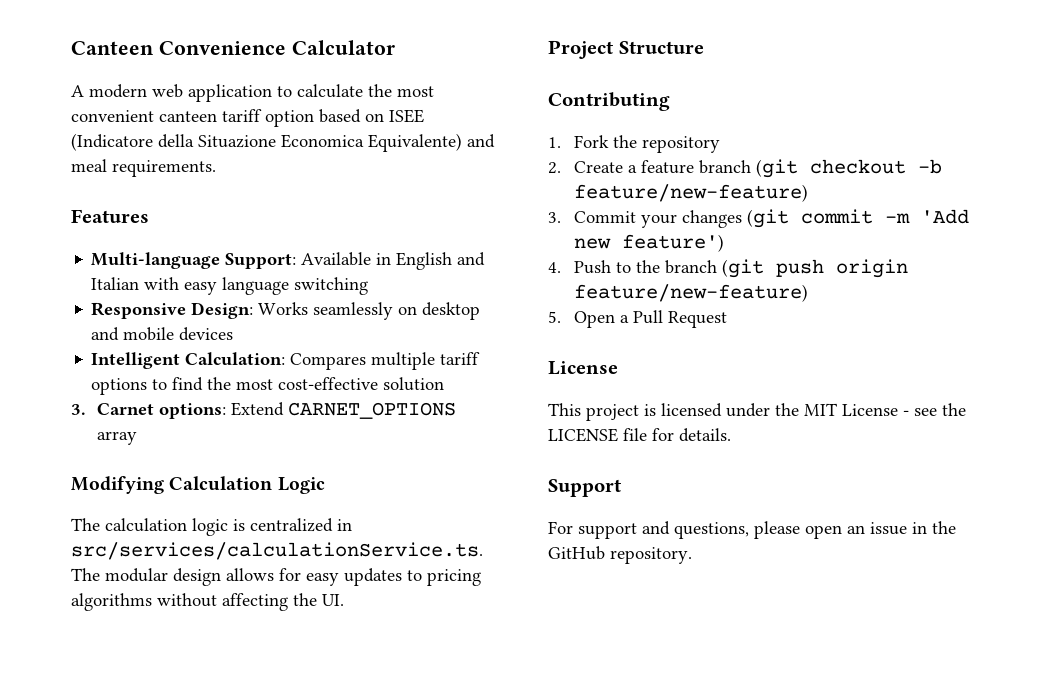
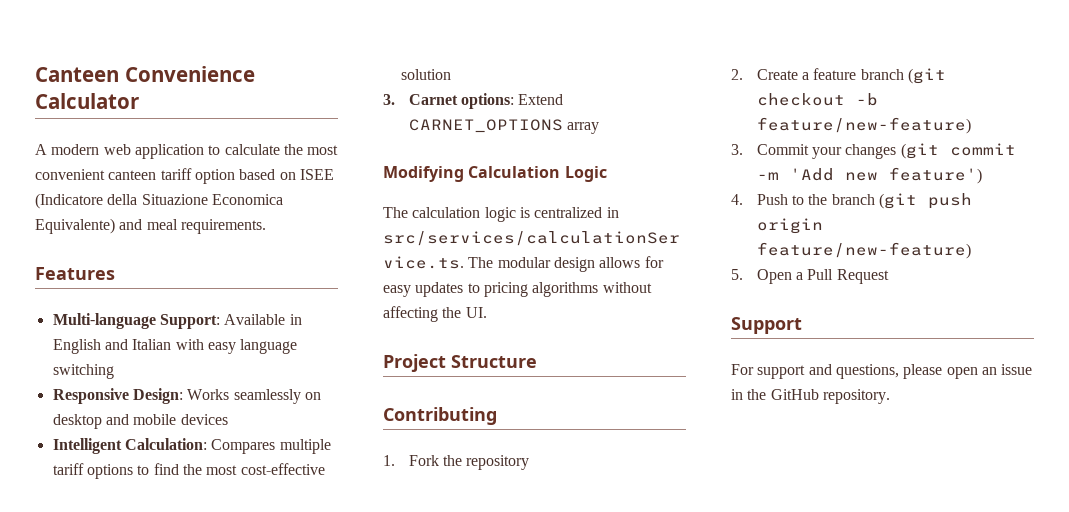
  5. Open a Pull Request
- License
- This project is licensed under the MIT License - see the LICENSE file for details.

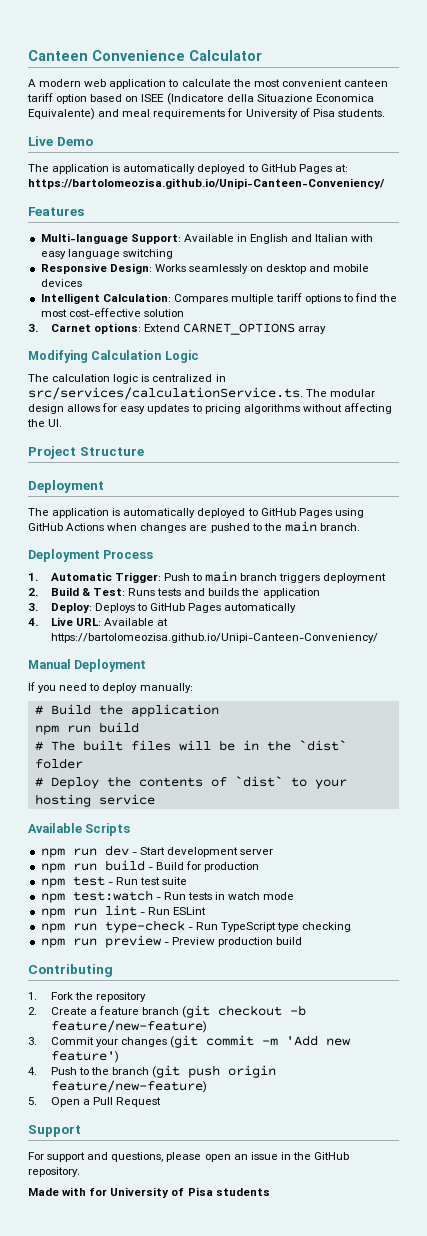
- A modern web application to calculate the most convenient canteen tariff option based on ISEE (Indicatore della Situazione Economica Equivalente) and meal requirements.
+ A modern web application to calculate the most convenient canteen tariff option based on ISEE (Indicatore della Situazione Economica Equivalente) and meal requirements for University of Pisa students.
+ Live Demo
+ The application is automatically deployed to GitHub Pages at: https://bartolomeozisa.github.io/Unipi-Canteen-Conveniency/
  Project Structure
+ Deployment
+ The application is automatically deployed to GitHub Pages using GitHub Actions when changes are pushed to the main branch.
+ Deployment Process
+ 1. Automatic Trigger: Push to main branch triggers deployment
+ 2. Build & Test: Runs tests and builds the application
+ 3. Deploy: Deploys to GitHub Pages automatically
+ 4. Live URL: Available at https://bartolomeozisa.github.io/Unipi-Canteen-Conveniency/
+ Manual Deployment
+ If you need to deploy manually:
+ # Build the application
+ npm run build
+ # The built files will be in the `dist` folder
+ # Deploy the contents of `dist` to your hosting service
+ Available Scripts
+ npm run dev - Start development server
+ npm run build - Build for production
+ npm test - Run test suite
+ npm test:watch - Run tests in watch mode
+ npm run lint - Run ESLint
+ npm run type-check - Run TypeScript type checking
+ npm run preview - Preview production build
+ Made with for University of Pisa students

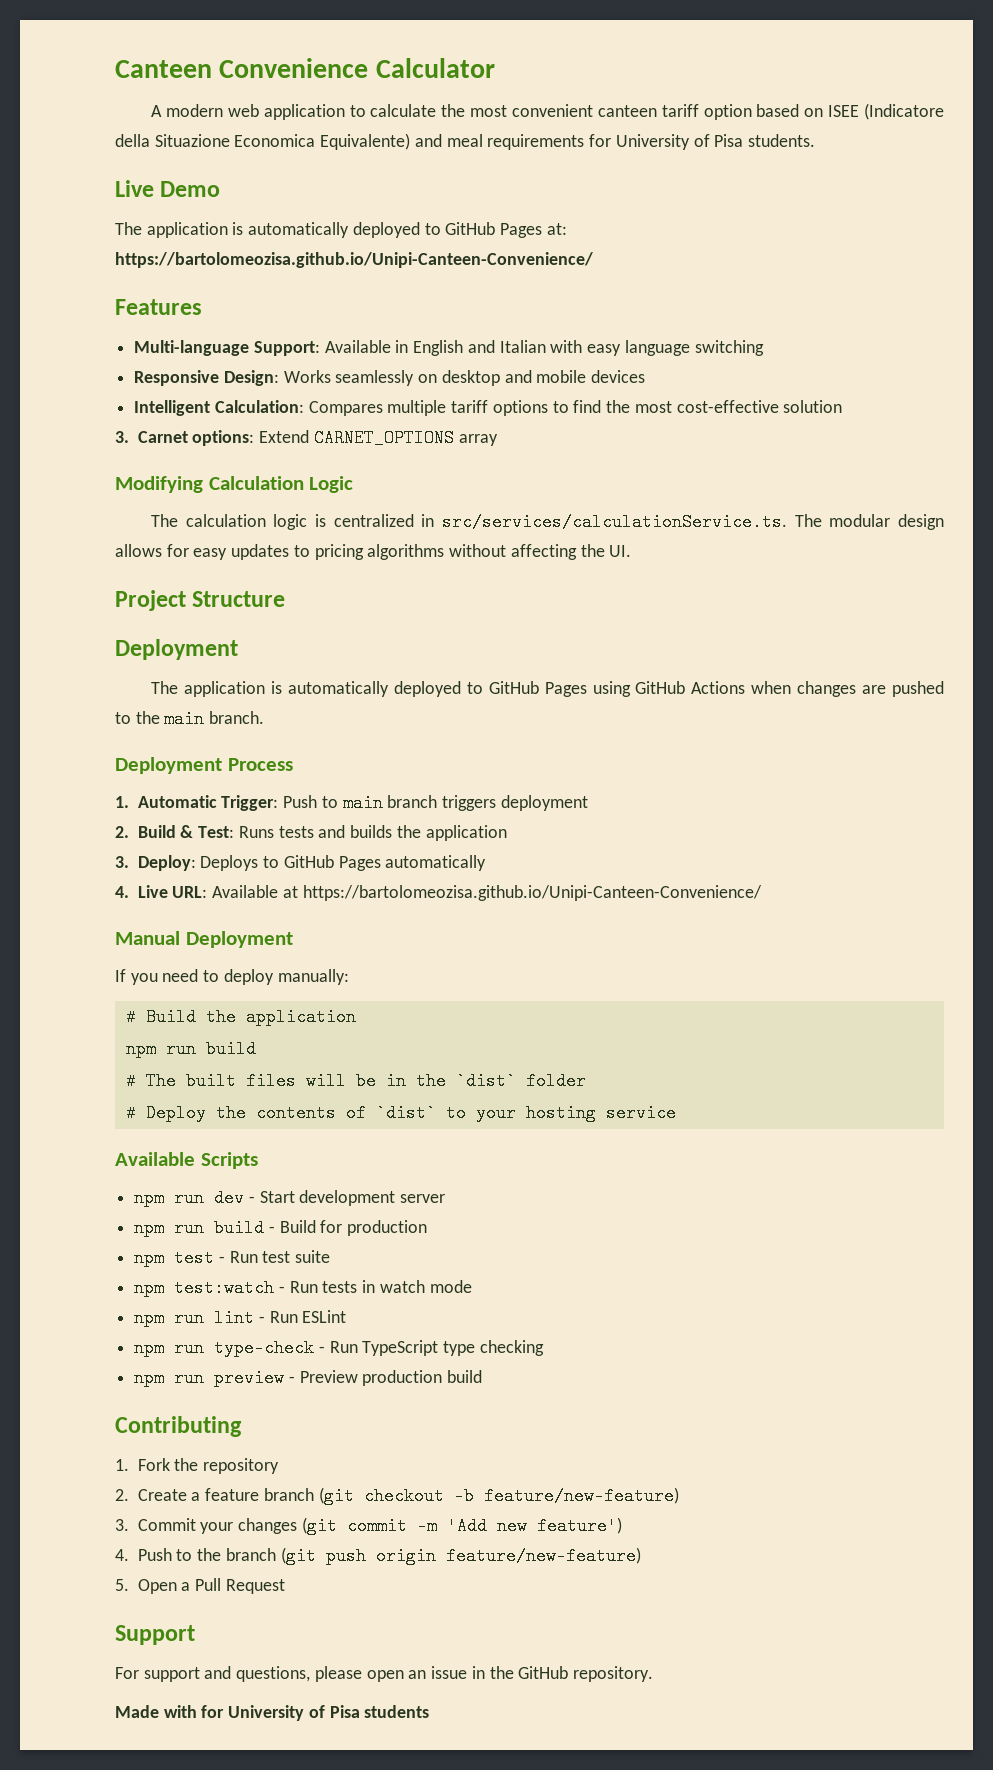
- The application is automatically deployed to GitHub Pages at: https://bartolomeozisa.github.io/Unipi-Canteen-Conveniency/
+ The application is automatically deployed to GitHub Pages at: https://bartolomeozisa.github.io/Unipi-Canteen-Convenience/
- 4. Live URL: Available at https://bartolomeozisa.github.io/Unipi-Canteen-Conveniency/
+ 4. Live URL: Available at https://bartolomeozisa.github.io/Unipi-Canteen-Convenience/

